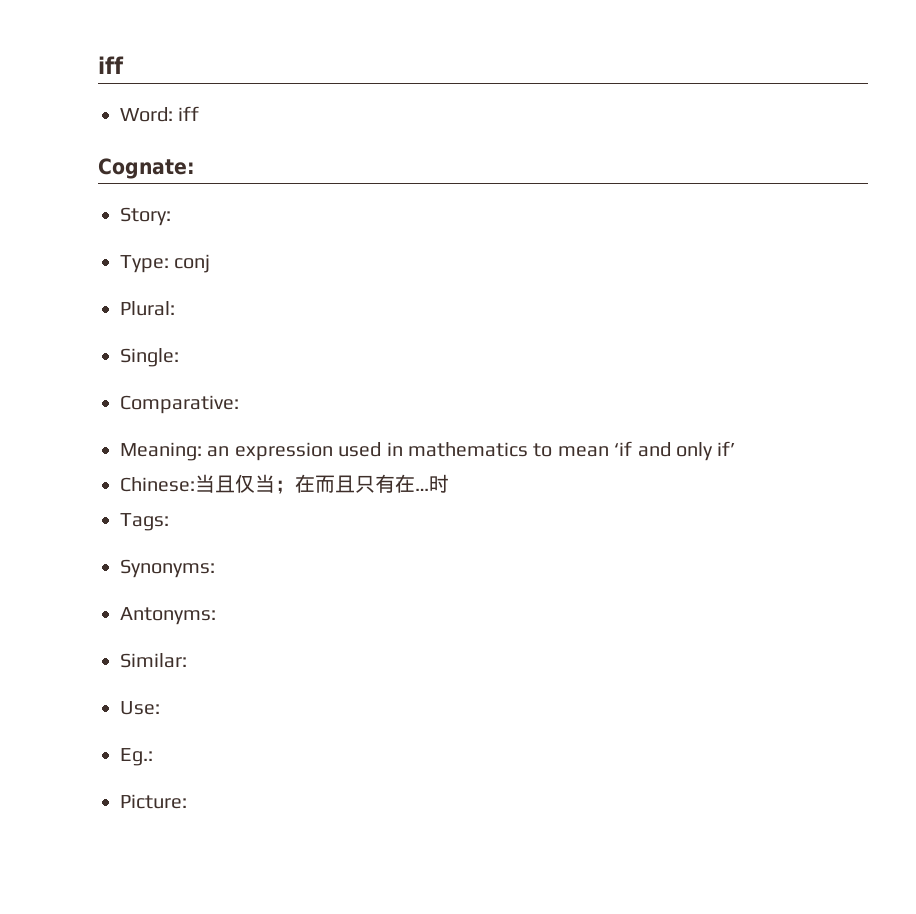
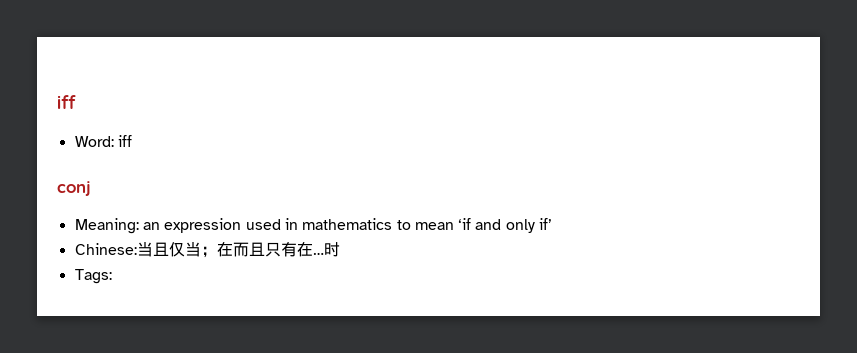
- Cognate:
- Story:
- Type: conj
- Plural:
- Single:
- Comparative:
+ conj
- Synonyms:
- Antonyms:
- Similar:
- Use:
- Eg.:
- Picture:

